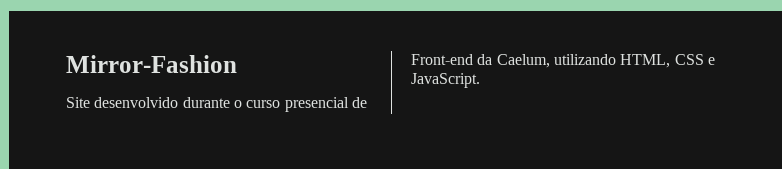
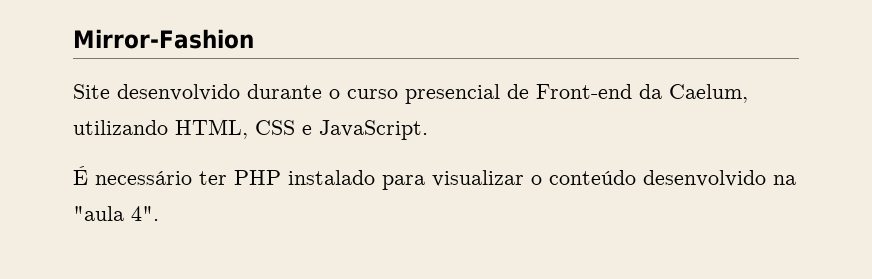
+ É necessário ter PHP instalado para visualizar o conteúdo desenvolvido na "aula 4".

